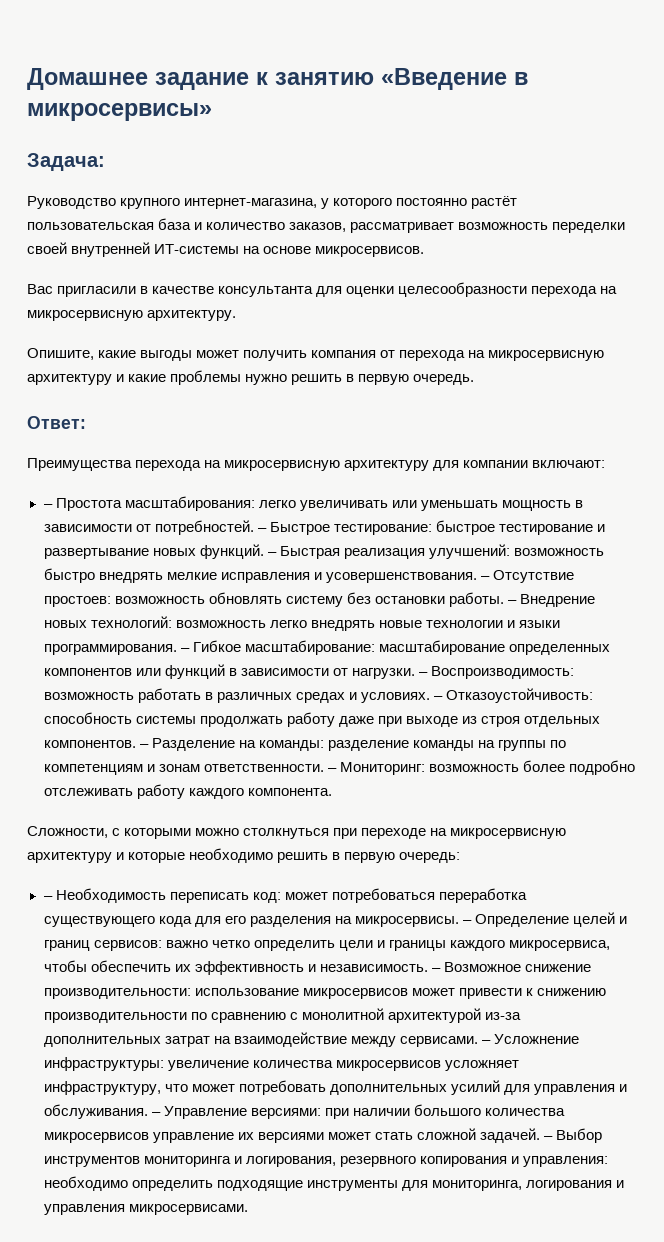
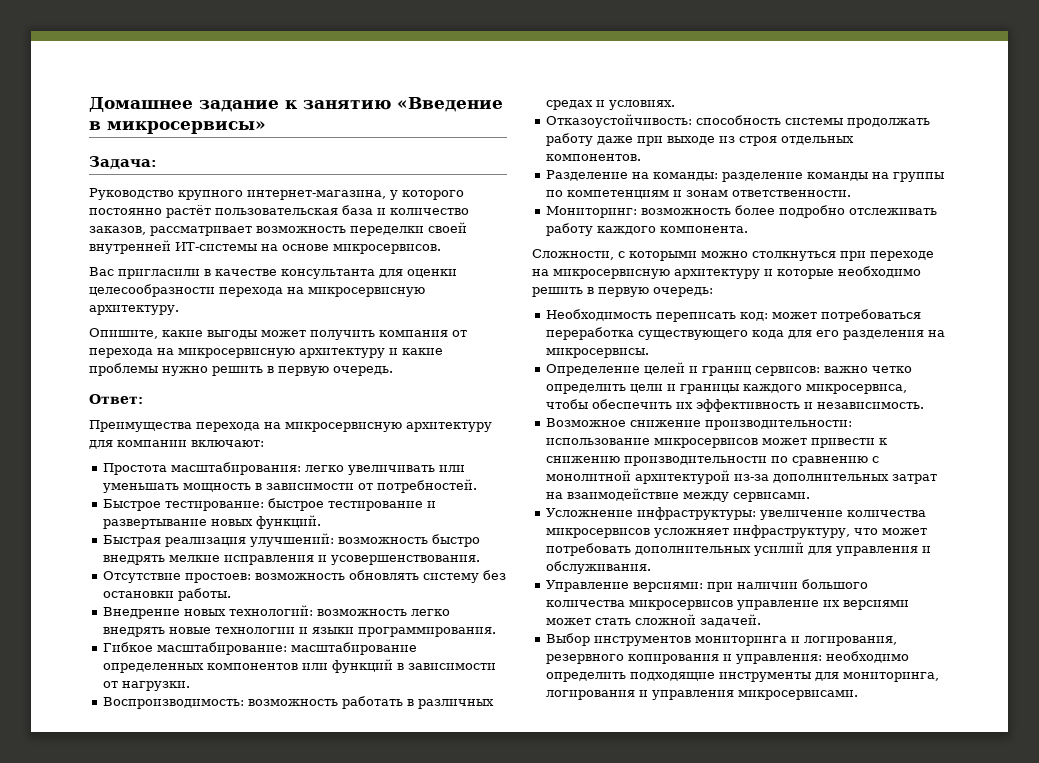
- – Простота масштабирования:
+ Простота масштабирования:
- легко увеличивать или уменьшать мощность в зависимости от потребностей. – Быстрое тестирование:
+ легко увеличивать или уменьшать мощность в зависимости от потребностей.
+ Быстрое тестирование:
- быстрое тестирование и развертывание новых функций. – Быстрая реализация улучшений:
+ быстрое тестирование и развертывание новых функций.
+ Быстрая реализация улучшений:
- возможность быстро внедрять мелкие исправления и усовершенствования. – Отсутствие простоев:
+ возможность быстро внедрять мелкие исправления и усовершенствования.
+ Отсутствие простоев:
- возможность обновлять систему без остановки работы. – Внедрение новых технологий:
+ возможность обновлять систему без остановки работы.
+ Внедрение новых технологий:
- возможность легко внедрять новые технологии и языки программирования. – Гибкое масштабирование:
+ возможность легко внедрять новые технологии и языки программирования.
+ Гибкое масштабирование:
- масштабирование определенных компонентов или функций в зависимости от нагрузки. – Воспроизводимость:
+ масштабирование определенных компонентов или функций в зависимости от нагрузки.
+ Воспроизводимость:
- возможность работать в различных средах и условиях. – Отказоустойчивость:
+ возможность работать в различных средах и условиях.
+ Отказоустойчивость:
- способность системы продолжать работу даже при выходе из строя отдельных компонентов. – Разделение на команды:
+ способность системы продолжать работу даже при выходе из строя отдельных компонентов.
+ Разделение на команды:
- разделение команды на группы по компетенциям и зонам ответственности. – Мониторинг:
+ разделение команды на группы по компетенциям и зонам ответственности.
+ Мониторинг:
- – Необходимость переписать код:
+ Необходимость переписать код:
- может потребоваться переработка существующего кода для его разделения на микросервисы. – Определение целей и границ сервисов:
+ может потребоваться переработка существующего кода для его разделения на микросервисы.
+ Определение целей и границ сервисов:
- важно четко определить цели и границы каждого микросервиса, чтобы обеспечить их эффективность и независимость. – Возможное снижение производительности:
+ важно четко определить цели и границы каждого микросервиса, чтобы обеспечить их эффективность и независимость.
+ Возможное снижение производительности:
- использование микросервисов может привести к снижению производительности по сравнению с монолитной архитектурой из-за дополнительных затрат на взаимодействие между сервисами. – Усложнение инфраструктуры:
+ использование микросервисов может привести к снижению производительности по сравнению с монолитной архитектурой из-за дополнительных затрат на взаимодействие между сервисами.
+ Усложнение инфраструктуры:
- увеличение количества микросервисов усложняет инфраструктуру, что может потребовать дополнительных усилий для управления и обслуживания. – Управление версиями:
+ увеличение количества микросервисов усложняет инфраструктуру, что может потребовать дополнительных усилий для управления и обслуживания.
+ Управление версиями:
- при наличии большого количества микросервисов управление их версиями может стать сложной задачей. – Выбор инструментов мониторинга и логирования, резервного копирования и управления:
+ при наличии большого количества микросервисов управление их версиями может стать сложной задачей.
+ Выбор инструментов мониторинга и логирования, резервного копирования и управления:

